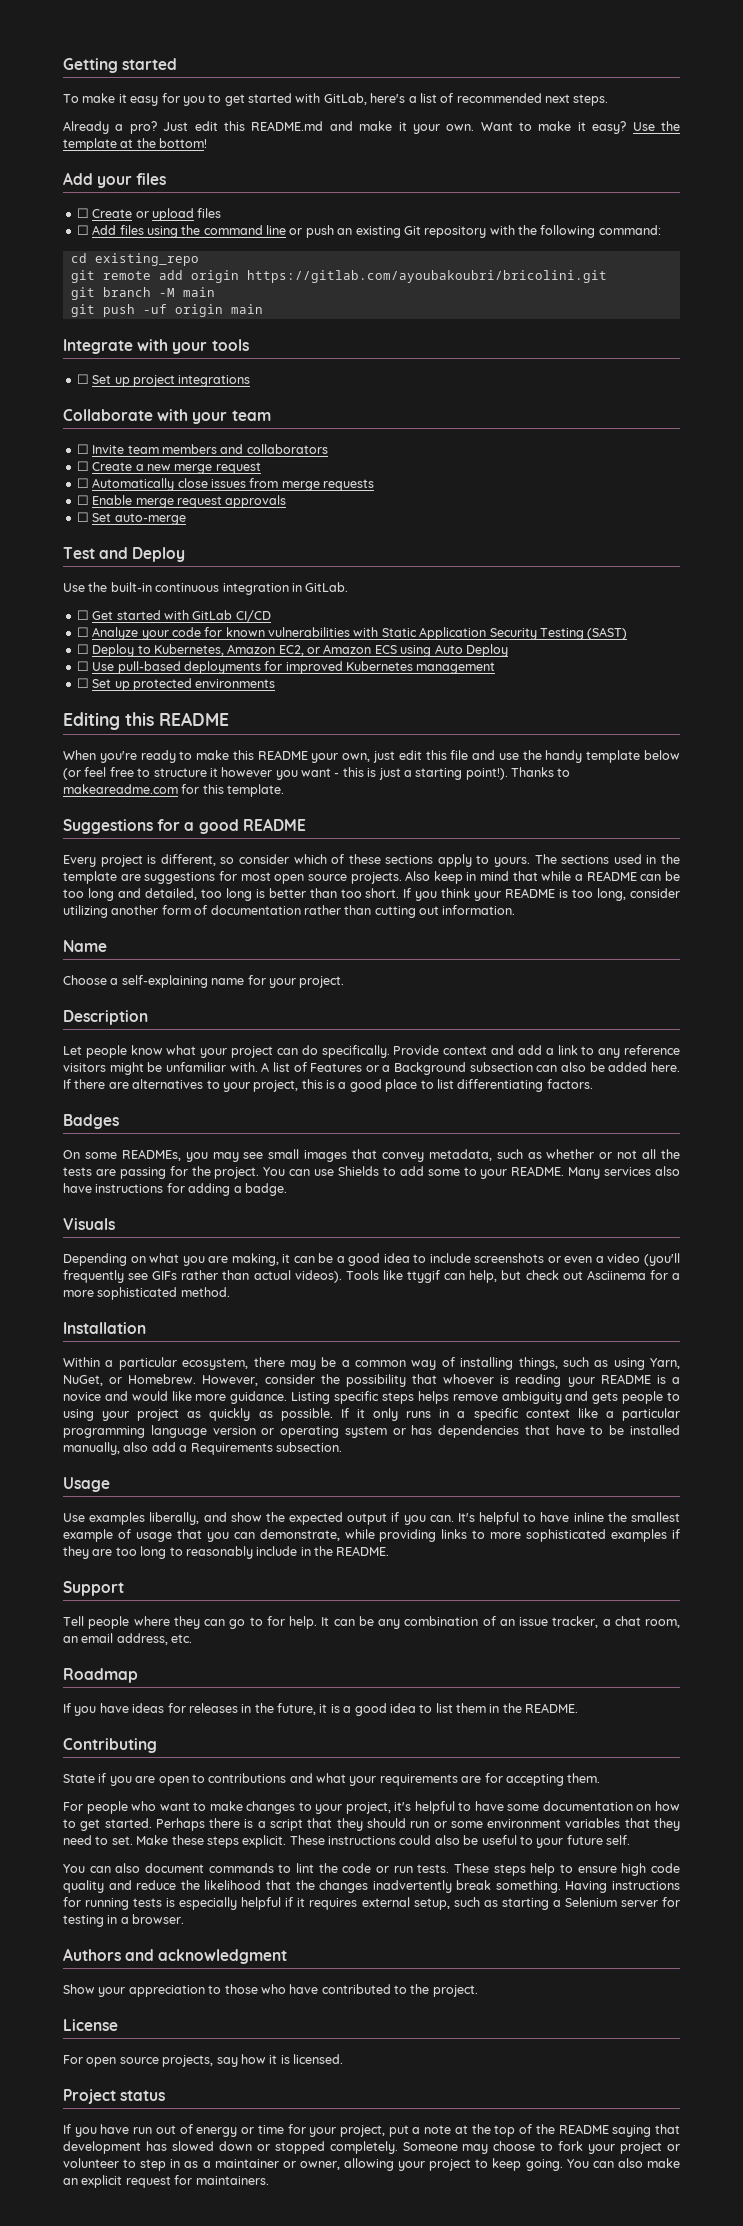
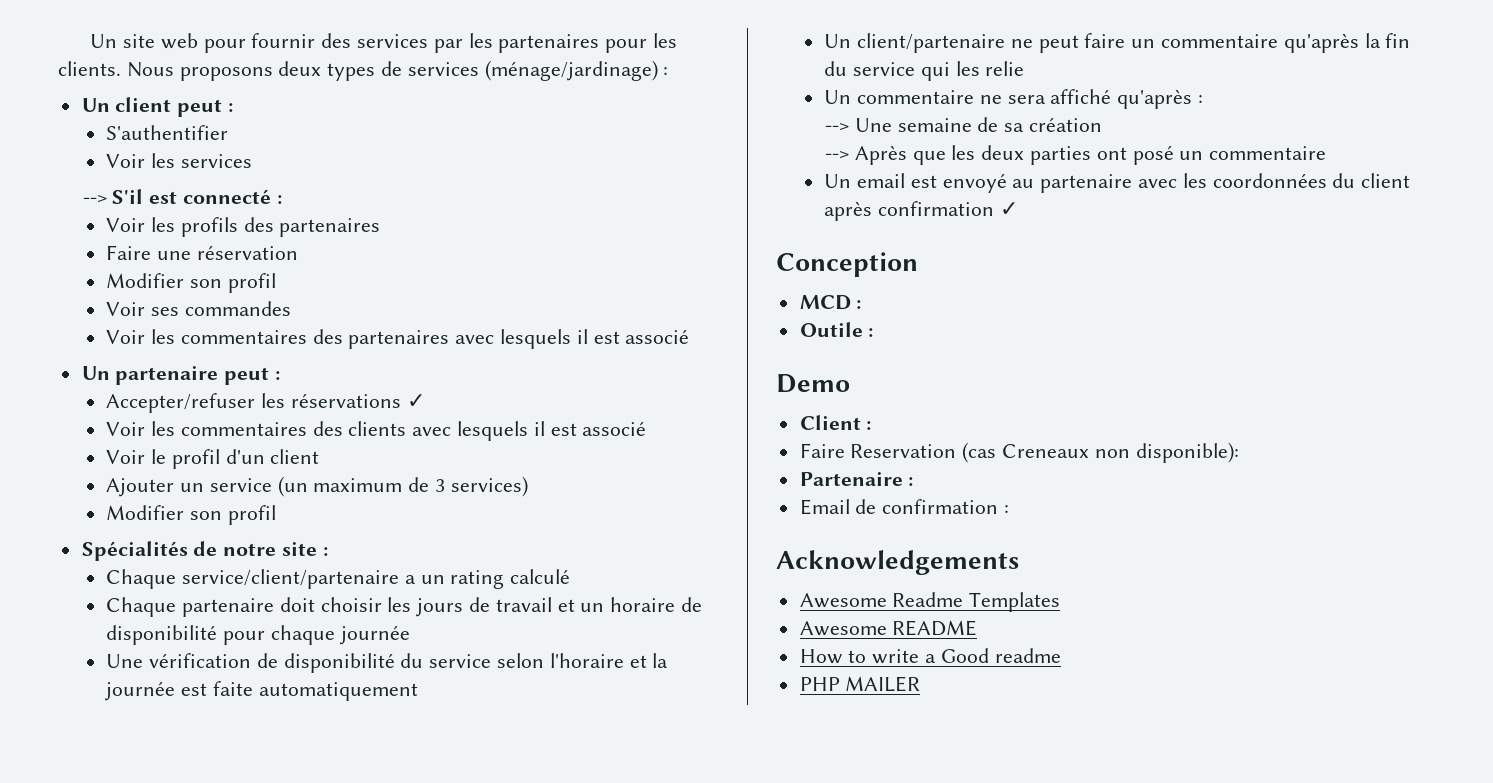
- Getting started
- To make it easy for you to get started with GitLab, here's a list of recommended next steps.
- Already a pro? Just edit this README.md and make it your own. Want to make it easy? Use the template at the bottom!
- Add your files
- ☐ Create or upload files
- ☐ Add files using the command line or push an existing Git repository with the following command:
- cd existing_repo
- git remote add origin https://gitlab.com/ayoubakoubri/bricolini.git
- git branch -M main
- git push -uf origin main
- Integrate with your tools
- ☐ Set up project integrations
- Collaborate with your team
- ☐ Invite team members and collaborators
- ☐ Create a new merge request
- ☐ Automatically close issues from merge requests
- ☐ Enable merge request approvals
- ☐ Set auto-merge
- Test and Deploy
- Use the built-in continuous integration in GitLab.
- ☐ Get started with GitLab CI/CD
- ☐ Analyze your code for known vulnerabilities with Static Application Security Testing (SAST)
- ☐ Deploy to Kubernetes, Amazon EC2, or Amazon ECS using Auto Deploy
- ☐ Use pull-based deployments for improved Kubernetes management
- ☐ Set up protected environments
- Editing this README
- When you're ready to make this README your own, just edit this file and use the handy template below (or feel free to structure it however you want - this is just a starting point!). Thanks to makeareadme.com for this template.
- Suggestions for a good README
- Every project is different, so consider which of these sections apply to yours. The sections used in the template are suggestions for most open source projects. Also keep in mind that while a README can be too long and detailed, too long is better than too short. If you think your README is too long, consider utilizing another form of documentation rather than cutting out information.
- Name
- Choose a self-explaining name for your project.
- Description
- Let people know what your project can do specifically. Provide context and add a link to any reference visitors might be unfamiliar with. A list of Features or a Background subsection can also be added here. If there are alternatives to your project, this is a good place to list differentiating factors.
- Badges
- On some READMEs, you may see small images that convey metadata, such as whether or not all the tests are passing for the project. You can use Shields to add some to your README. Many services also have instructions for adding a badge.
- Visuals
- Depending on what you are making, it can be a good idea to include screenshots or even a video (you'll frequently see GIFs rather than actual videos). Tools like ttygif can help, but check out Asciinema for a more sophisticated method.
- Installation
- Within a particular ecosystem, there may be a common way of installing things, such as using Yarn, NuGet, or Homebrew. However, consider the possibility that whoever is reading your README is a novice and would like more guidance. Listing specific steps helps remove ambiguity and gets people to using your project as quickly as possible. If it only runs in a specific context like a particular programming language version or operating system or has dependencies that have to be installed manually, also add a Requirements subsection.
- Usage
- Use examples liberally, and show the expected output if you can. It's helpful to have inline the smallest example of usage that you can demonstrate, while providing links to more sophisticated examples if they are too long to reasonably include in the README.
- Support
- Tell people where they can go to for help. It can be any combination of an issue tracker, a chat room, an email address, etc.
- Roadmap
- If you have ideas for releases in the future, it is a good idea to list them in the README.
- Contributing
- State if you are open to contributions and what your requirements are for accepting them.
- For people who want to make changes to your project, it's helpful to have some documentation on how to get started. Perhaps there is a script that they should run or some environment variables that they need to set. Make these steps explicit. These instructions could also be useful to your future self.
- You can also document commands to lint the code or run tests. These steps help to ensure high code quality and reduce the likelihood that the changes inadvertently break something. Having instructions for running tests is especially helpful if it requires external setup, such as starting a Selenium server for testing in a browser.
- Authors and acknowledgment
- Show your appreciation to those who have contributed to the project.
- License
- For open source projects, say how it is licensed.
- Project status
- If you have run out of energy or time for your project, put a note at the top of the README saying that development has slowed down or stopped completely. Someone may choose to fork your project or volunteer to step in as a maintainer or owner, allowing your project to keep going. You can also make an explicit request for maintainers.
+ Un site web pour fournir des services par les partenaires pour les clients. Nous proposons deux types de services (ménage/jardinage) :
+ Un client peut :
+ S'authentifier
+ Voir les services
+ --> S'il est connecté :
+ Voir les profils des partenaires
+ Faire une réservation
+ Modifier son profil
+ Voir ses commandes
+ Voir les commentaires des partenaires avec lesquels il est associé
+ Un partenaire peut :
+ Accepter/refuser les réservations ✓
+ Voir les commentaires des clients avec lesquels il est associé
+ Voir le profil d'un client
+ Ajouter un service (un maximum de 3 services)
+ Modifier son profil
+ Spécialités de notre site :
+ Chaque service/client/partenaire a un rating calculé
+ Chaque partenaire doit choisir les jours de travail et un horaire de disponibilité pour chaque journée
+ Une vérification de disponibilité du service selon l'horaire et la journée est faite automatiquement
+ Un client/partenaire ne peut faire un commentaire qu'après la fin du service qui les relie
+ Un commentaire ne sera affiché qu'après :
+ --> Une semaine de sa création
+ --> Après que les deux parties ont posé un commentaire
+ Un email est envoyé au partenaire avec les coordonnées du client après confirmation ✓
+ Conception
+ MCD :
+ Outile :
+ Demo
+ Client :
+ Faire Reservation (cas Creneaux non disponible):
+ Partenaire :
+ Email de confirmation :
+ Acknowledgements
+ Awesome Readme Templates
+ Awesome README
+ How to write a Good readme
+ PHP MAILER

